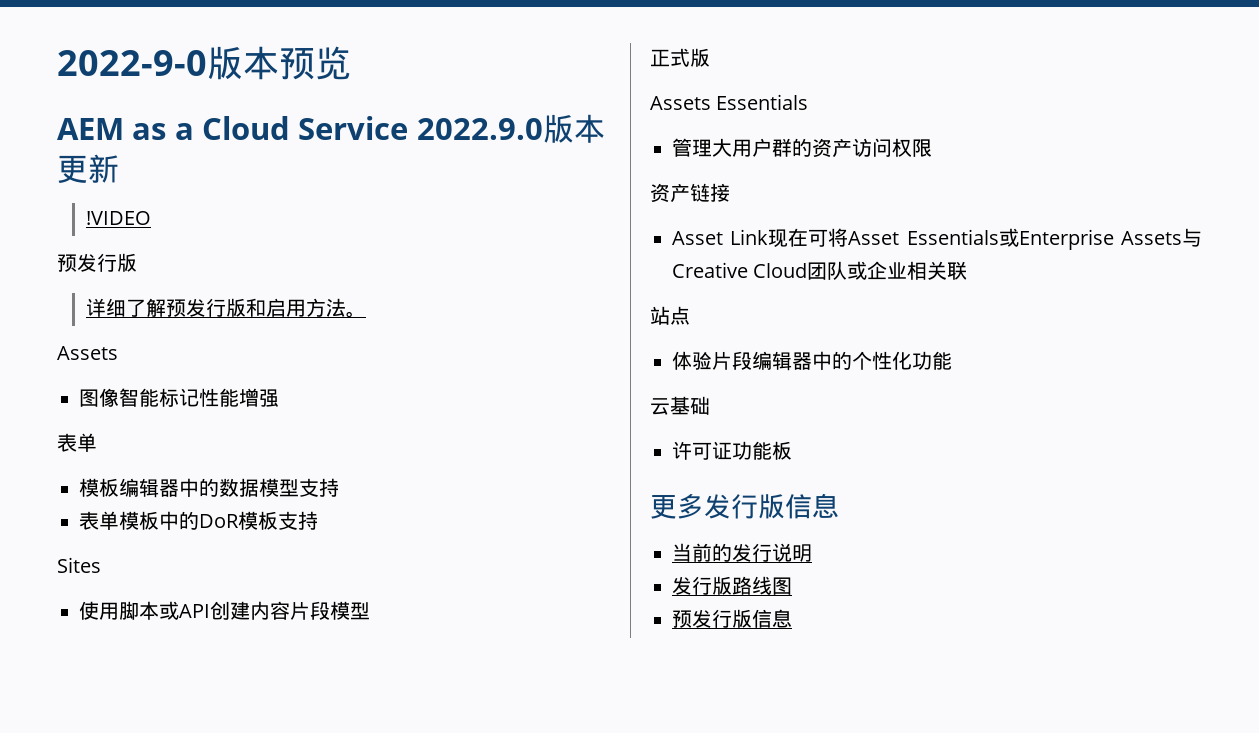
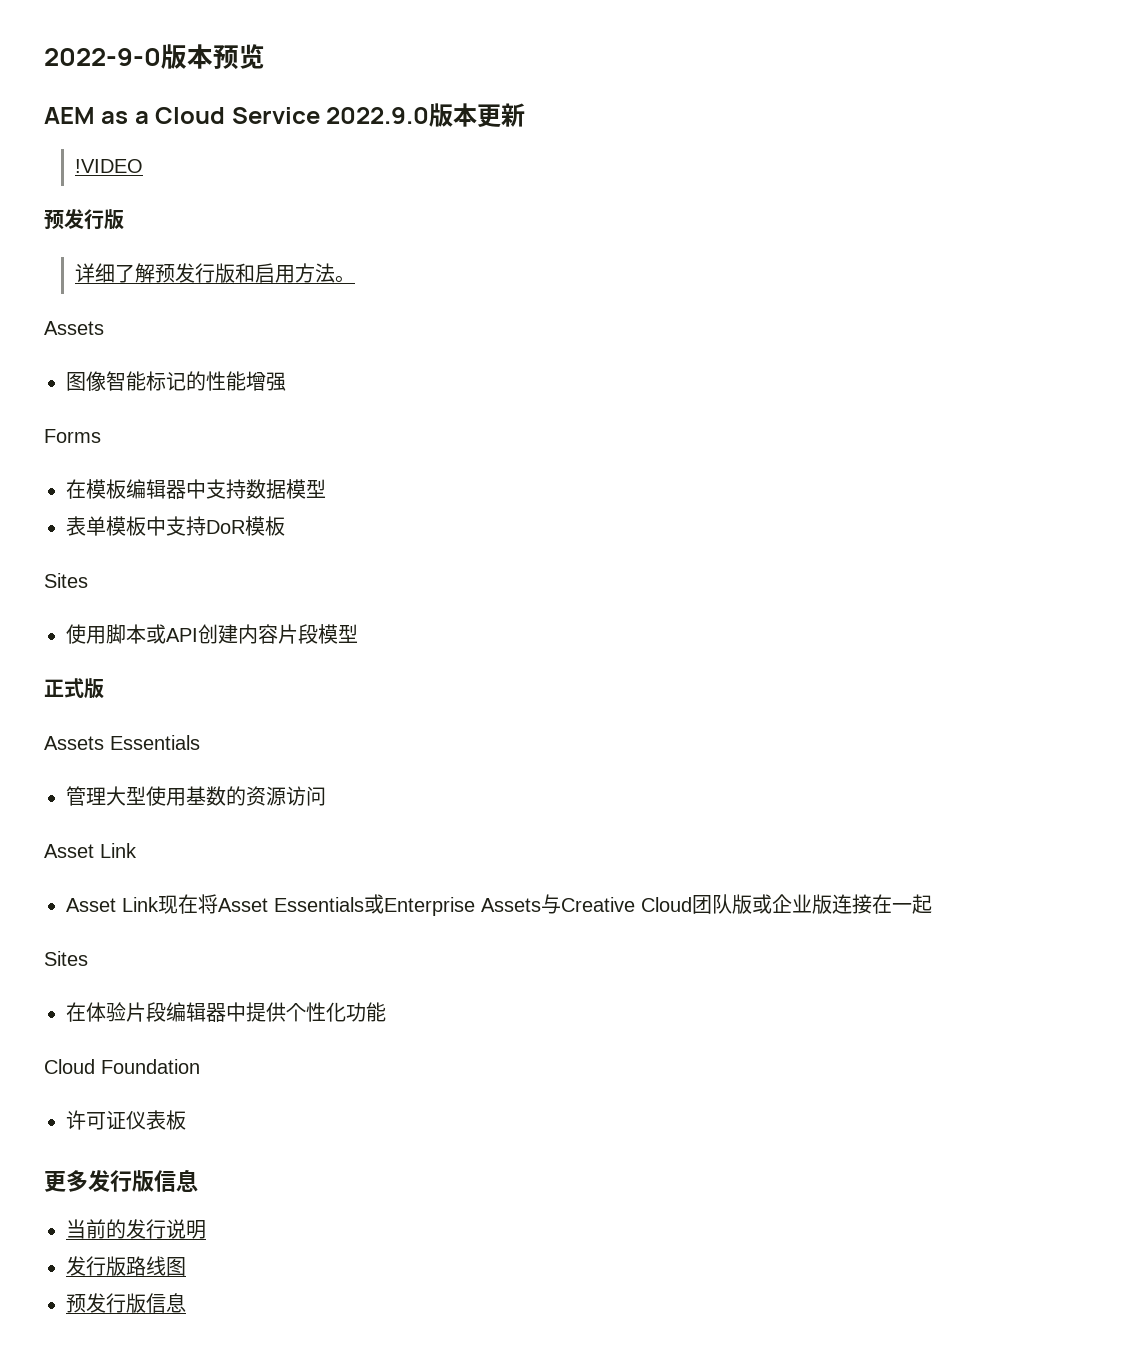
- 图像智能标记性能增强
- 表单
- 模板编辑器中的数据模型支持
+ 图像智能标记的性能增强
+ Forms
+ 在模板编辑器中支持数据模型
- 表单模板中的DoR模板支持
+ 表单模板中支持DoR模板
- 管理大用户群的资产访问权限
- 资产链接
+ 管理大型使用基数的资源访问
+ Asset Link
- Asset Link现在可将Asset Essentials或Enterprise Assets与Creative Cloud团队或企业相关联
- 站点
- 体验片段编辑器中的个性化功能
+ Asset Link现在将Asset Essentials或Enterprise Assets与Creative Cloud团队版或企业版连接在一起
+ Sites
+ 在体验片段编辑器中提供个性化功能
- 云基础
+ Cloud Foundation
- 许可证功能板
+ 许可证仪表板

